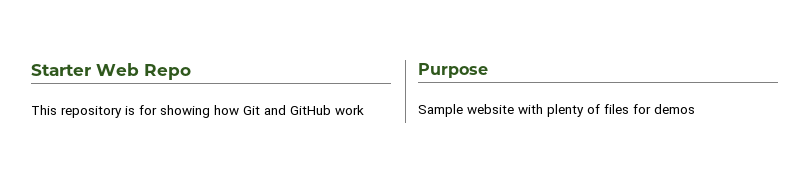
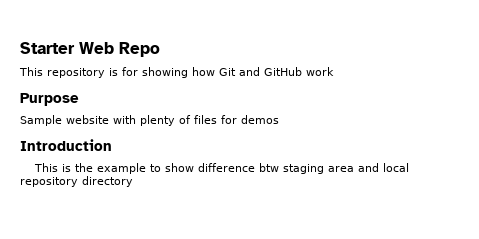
+ Introduction
+ This is the example to show difference btw staging area and local repository directory

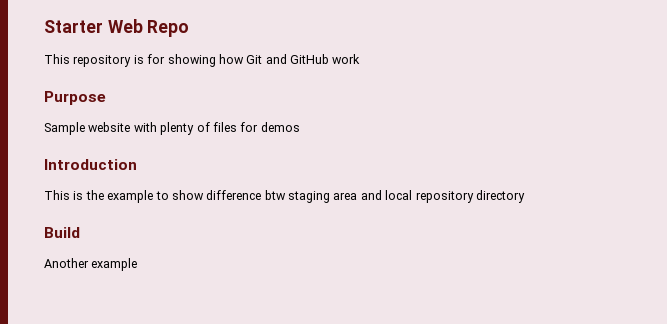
+ Build
+ Another example

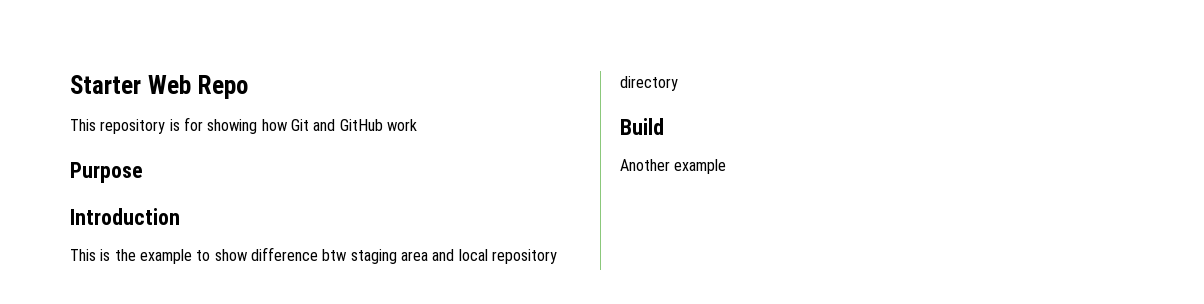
- Sample website with plenty of files for demos

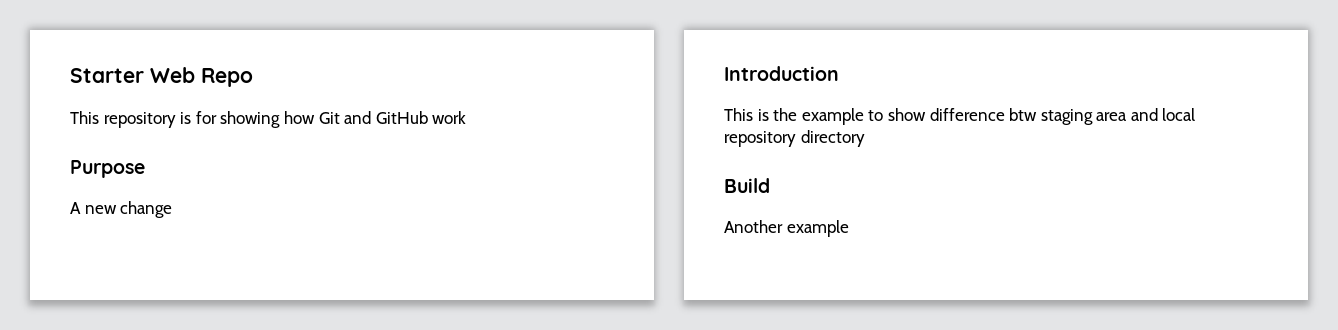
+ A new change

